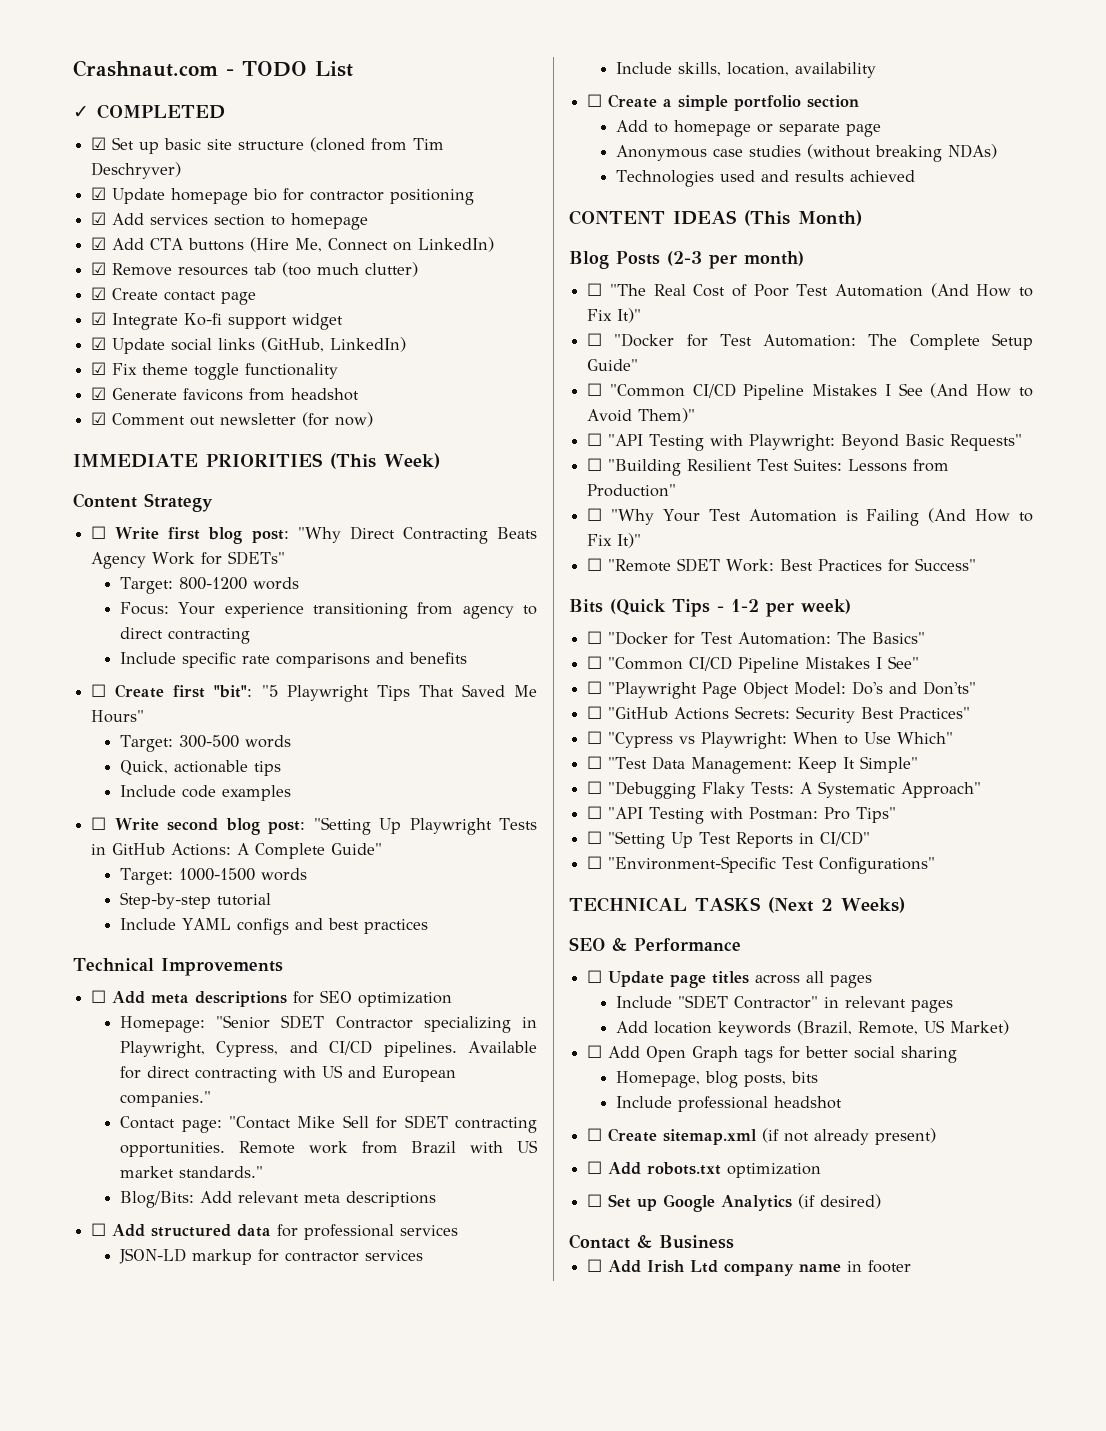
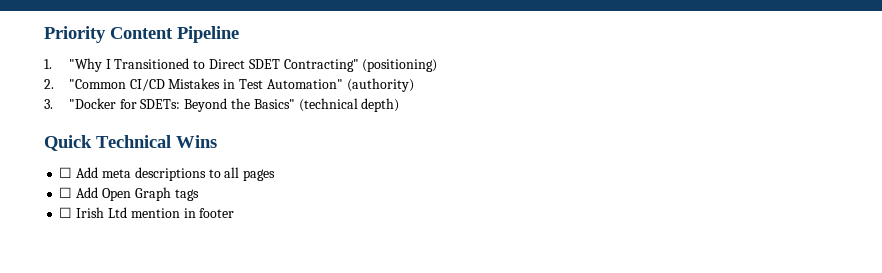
- Crashnaut.com - TODO List
- ✓ COMPLETED
- ☑ Set up basic site structure (cloned from Tim Deschryver)
- ☑ Update homepage bio for contractor positioning
- ☑ Add services section to homepage
- ☑ Add CTA buttons (Hire Me, Connect on LinkedIn)
- ☑ Remove resources tab (too much clutter)
- ☑ Create contact page
- ☑ Integrate Ko-fi support widget
- ☑ Update social links (GitHub, LinkedIn)
- ☑ Fix theme toggle functionality
- ☑ Generate favicons from headshot
- ☑ Comment out newsletter (for now)
- IMMEDIATE PRIORITIES (This Week)
- Content Strategy
- ☐ Write first blog post: "Why Direct Contracting Beats Agency Work for SDETs"
- Target: 800-1200 words
- Focus: Your experience transitioning from agency to direct contracting
- Include specific rate comparisons and benefits
- ☐ Create first "bit": "5 Playwright Tips That Saved Me Hours"
- Target: 300-500 words
- Quick, actionable tips
- Include code examples
- ☐ Write second blog post: "Setting Up Playwright Tests in GitHub Actions: A Complete Guide"
- Target: 1000-1500 words
- Step-by-step tutorial
- Include YAML configs and best practices
- Technical Improvements
- ☐ Add meta descriptions for SEO optimization
- Homepage: "Senior SDET Contractor specializing in Playwright, Cypress, and CI/CD pipelines. Available for direct contracting with US and European companies."
- Contact page: "Contact Mike Sell for SDET contracting opportunities. Remote work from Brazil with US market standards."
- Blog/Bits: Add relevant meta descriptions
- ☐ Add structured data for professional services
- JSON-LD markup for contractor services
- Include skills, location, availability
- ☐ Create a simple portfolio section
- Add to homepage or separate page
- Anonymous case studies (without breaking NDAs)
- Technologies used and results achieved
- CONTENT IDEAS (This Month)
- Blog Posts (2-3 per month)
- ☐ "The Real Cost of Poor Test Automation (And How to Fix It)"
- ☐ "Docker for Test Automation: The Complete Setup Guide"
- ☐ "Common CI/CD Pipeline Mistakes I See (And How to Avoid Them)"
- ☐ "API Testing with Playwright: Beyond Basic Requests"
- ☐ "Building Resilient Test Suites: Lessons from Production"
- ☐ "Why Your Test Automation is Failing (And How to Fix It)"
- ☐ "Remote SDET Work: Best Practices for Success"
- Bits (Quick Tips - 1-2 per week)
- ☐ "Docker for Test Automation: The Basics"
- ☐ "Common CI/CD Pipeline Mistakes I See"
- ☐ "Playwright Page Object Model: Do's and Don'ts"
- ☐ "GitHub Actions Secrets: Security Best Practices"
- ☐ "Cypress vs Playwright: When to Use Which"
- ☐ "Test Data Management: Keep It Simple"
- ☐ "Debugging Flaky Tests: A Systematic Approach"
- ☐ "API Testing with Postman: Pro Tips"
- ☐ "Setting Up Test Reports in CI/CD"
- ☐ "Environment-Specific Test Configurations"
- TECHNICAL TASKS (Next 2 Weeks)
- SEO & Performance
- ☐ Update page titles across all pages
- Include "SDET Contractor" in relevant pages
- Add location keywords (Brazil, Remote, US Market)
+ Priority Content Pipeline
+ 1. "Why I Transitioned to Direct SDET Contracting" (positioning)
+ 2. "Common CI/CD Mistakes in Test Automation" (authority)
+ 3. "Docker for SDETs: Beyond the Basics" (technical depth)
+ Quick Technical Wins
+ ☐ Add meta descriptions to all pages
- ☐ Add Open Graph tags for better social sharing
- Homepage, blog posts, bits
- Include professional headshot
- ☐ Create sitemap.xml (if not already present)
- ☐ Add robots.txt optimization
- ☐ Set up Google Analytics (if desired)
- Contact & Business
- ☐ Add Irish Ltd company name in footer
+ ☐ Add Open Graph tags
+ ☐ Irish Ltd mention in footer

